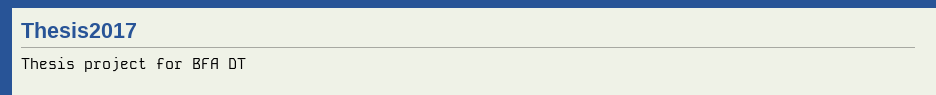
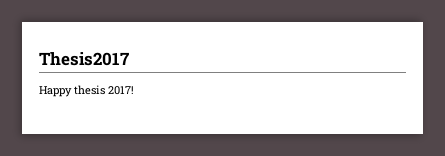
- Thesis project for BFA DT
+ Happy thesis 2017!

